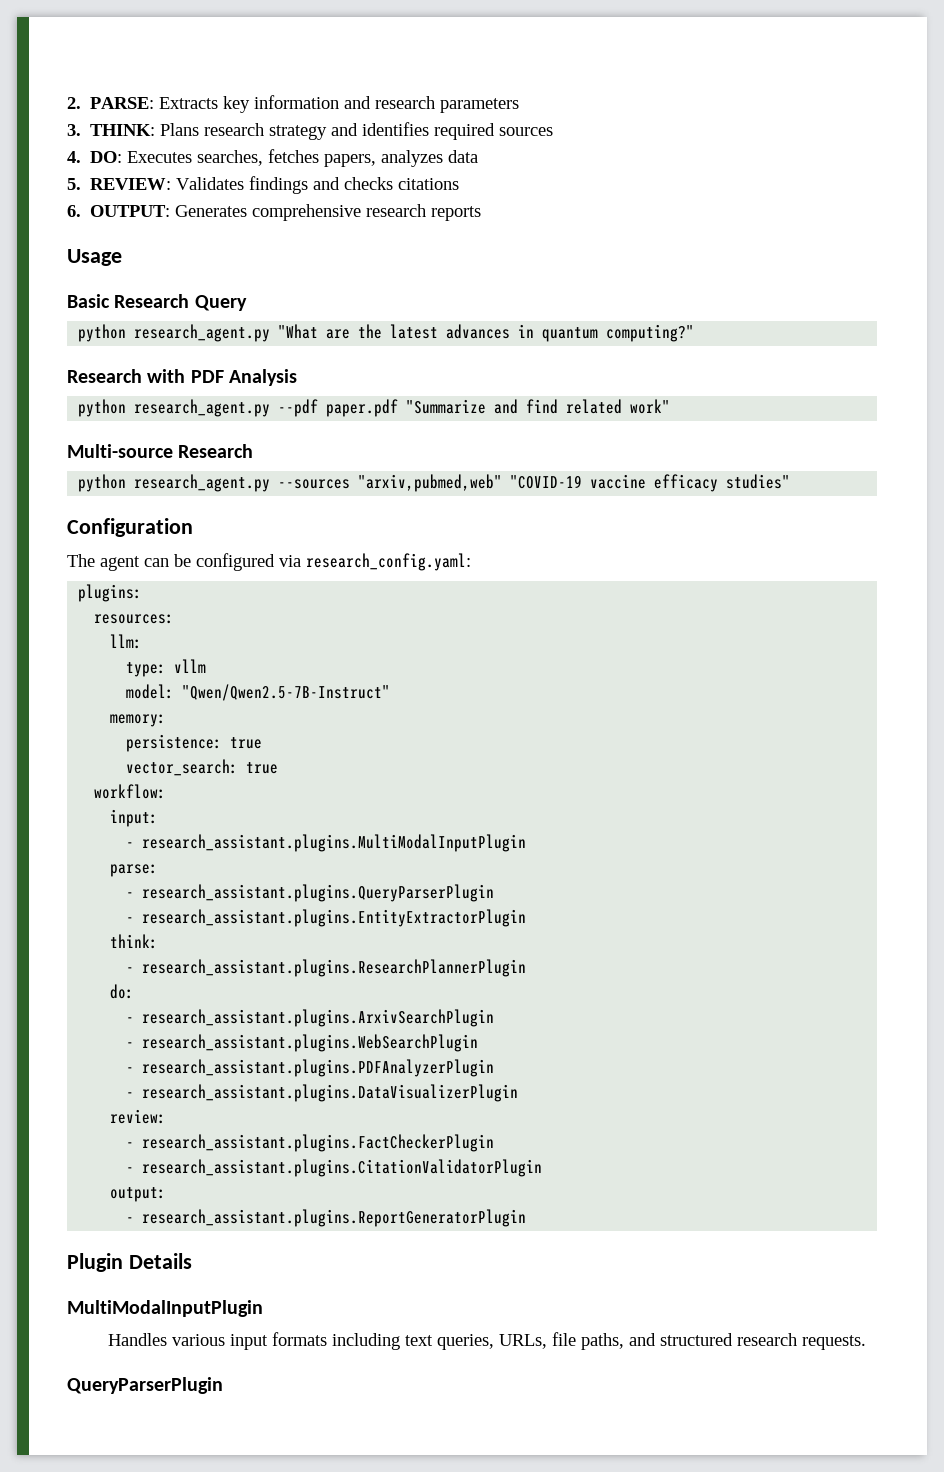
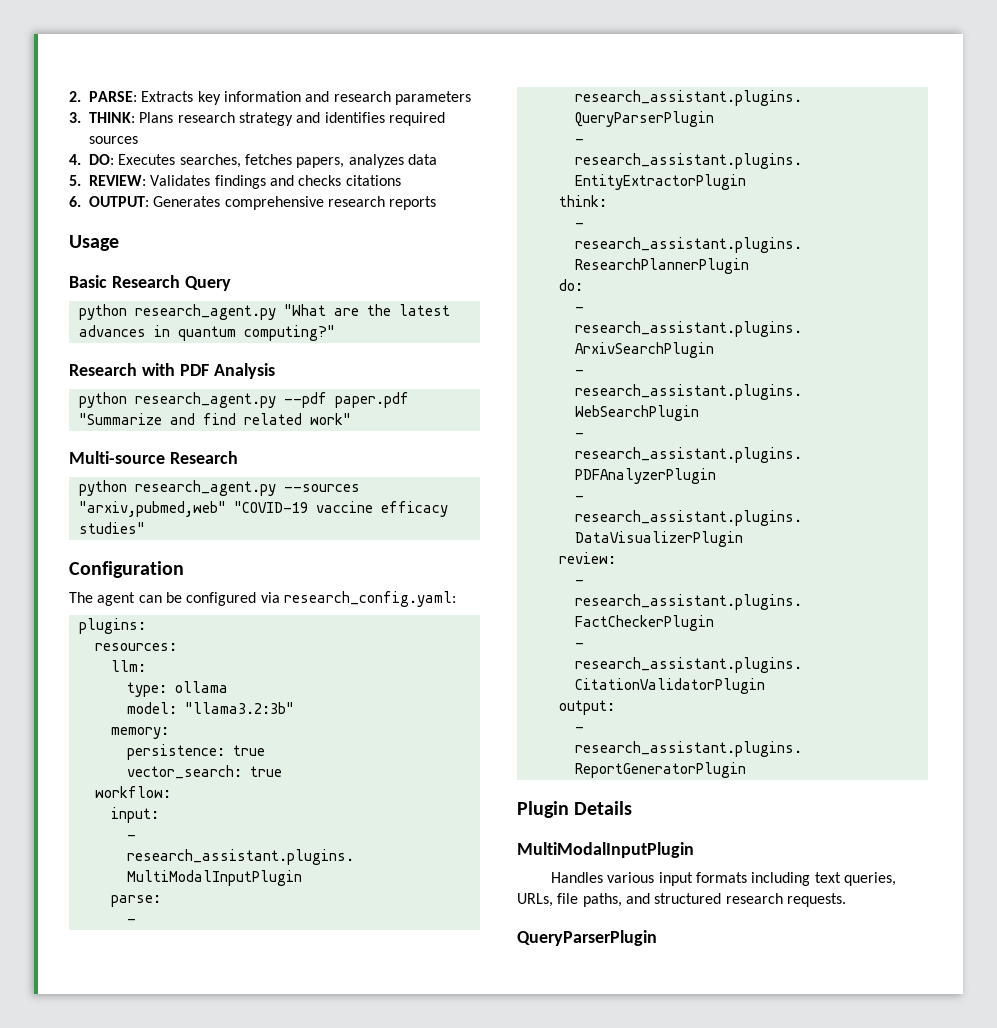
- type: vllm
+ type: ollama
- model: "Qwen/Qwen2.5-7B-Instruct"
+ model: "llama3.2:3b"

